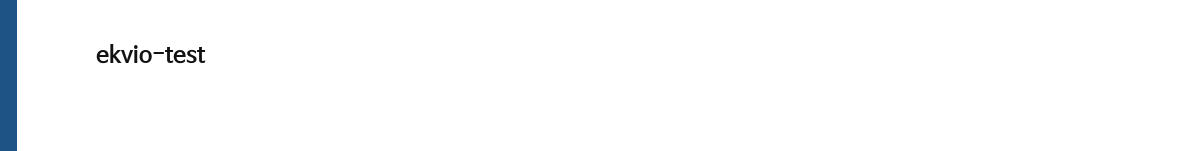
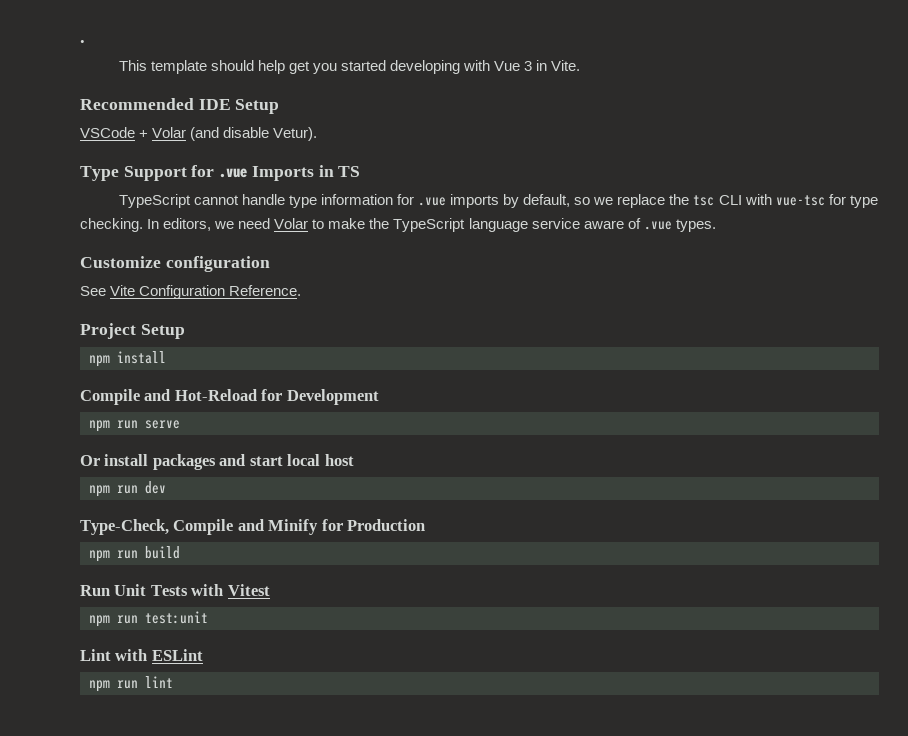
- ekvio-test
+ .
+ This template should help get you started developing with Vue 3 in Vite.
+ Recommended IDE Setup
+ VSCode + Volar (and disable Vetur).
+ Type Support for .vue Imports in TS
+ TypeScript cannot handle type information for .vue imports by default, so we replace the tsc CLI with vue-tsc for type checking. In editors, we need Volar to make the TypeScript language service aware of .vue types.
+ Customize configuration
+ See Vite Configuration Reference.
+ Project Setup
+ npm install
+ Compile and Hot-Reload for Development
+ npm run serve
+ Or install packages and start local host
+ npm run dev
+ Type-Check, Compile and Minify for Production
+ npm run build
+ Run Unit Tests with Vitest
+ npm run test:unit
+ Lint with ESLint
+ npm run lint

